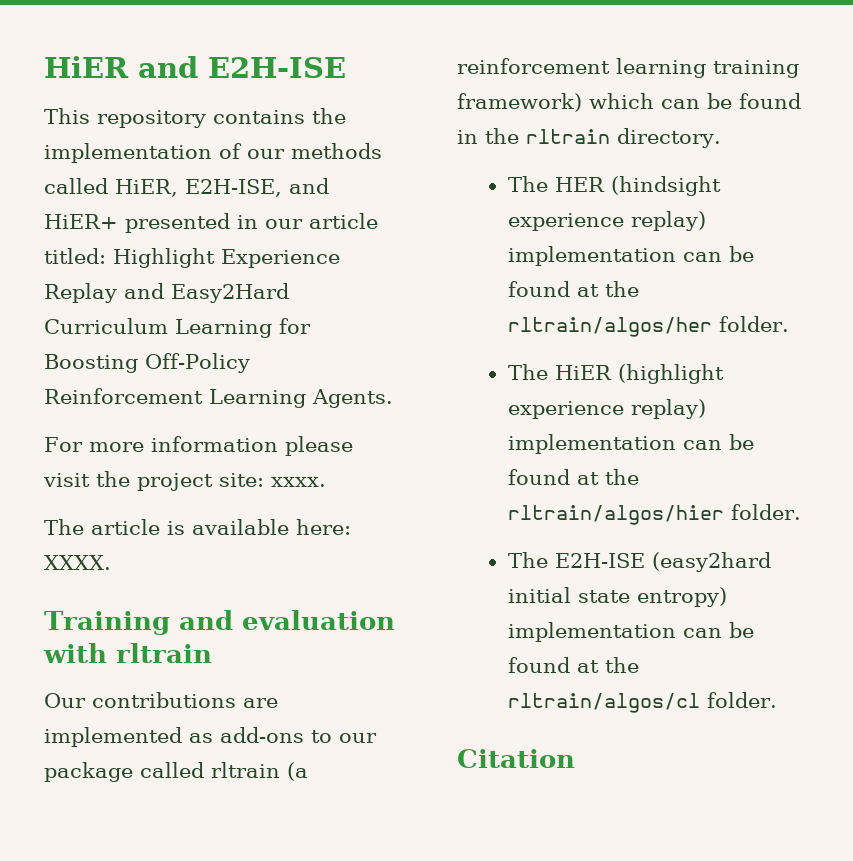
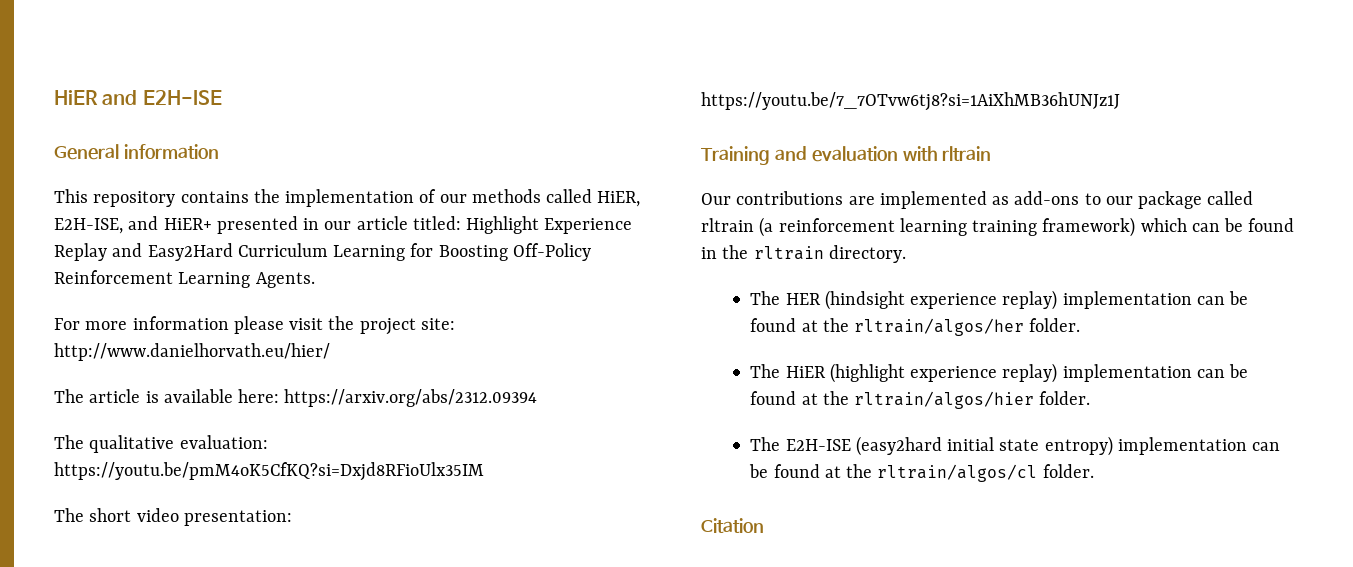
+ General information
- For more information please visit the project site: xxxx.
+ For more information please visit the project site: http://www.danielhorvath.eu/hier/
- The article is available here: XXXX.
+ The article is available here: https://arxiv.org/abs/2312.09394
+ The qualitative evaluation: https://youtu.be/pmM4oK5CfKQ?si=Dxjd8RFioUlx35IM
+ The short video presentation: https://youtu.be/7_7OTvw6tj8?si=1AiXhMB36hUNJz1J

